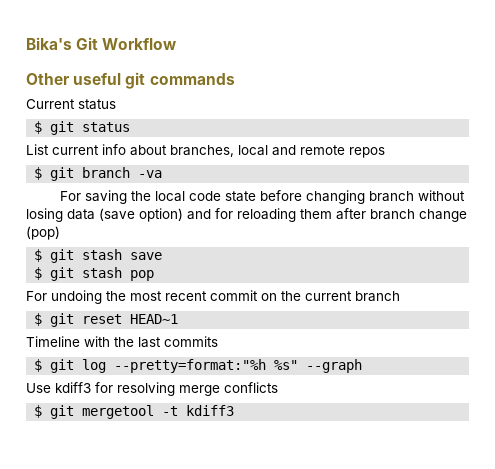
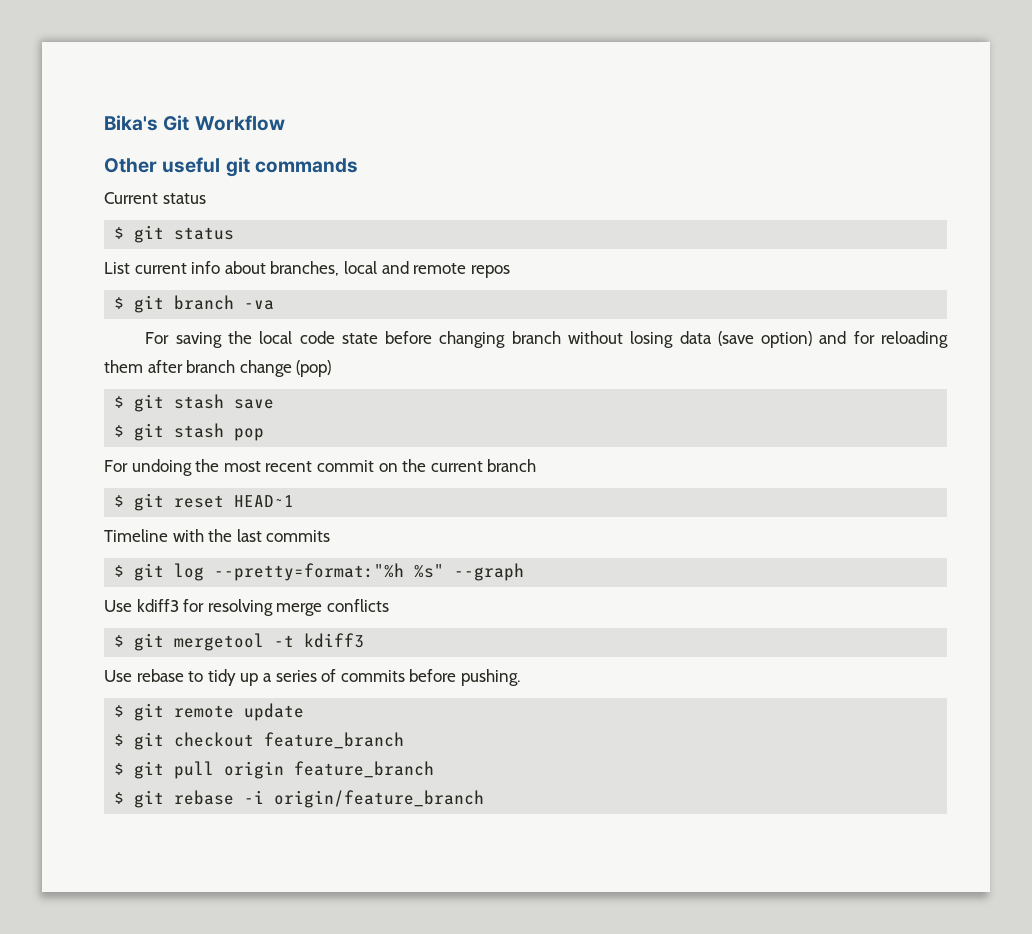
+ Use rebase to tidy up a series of commits before pushing.
+ $ git remote update
+ $ git checkout feature_branch
+ $ git pull origin feature_branch
+ $ git rebase -i origin/feature_branch

